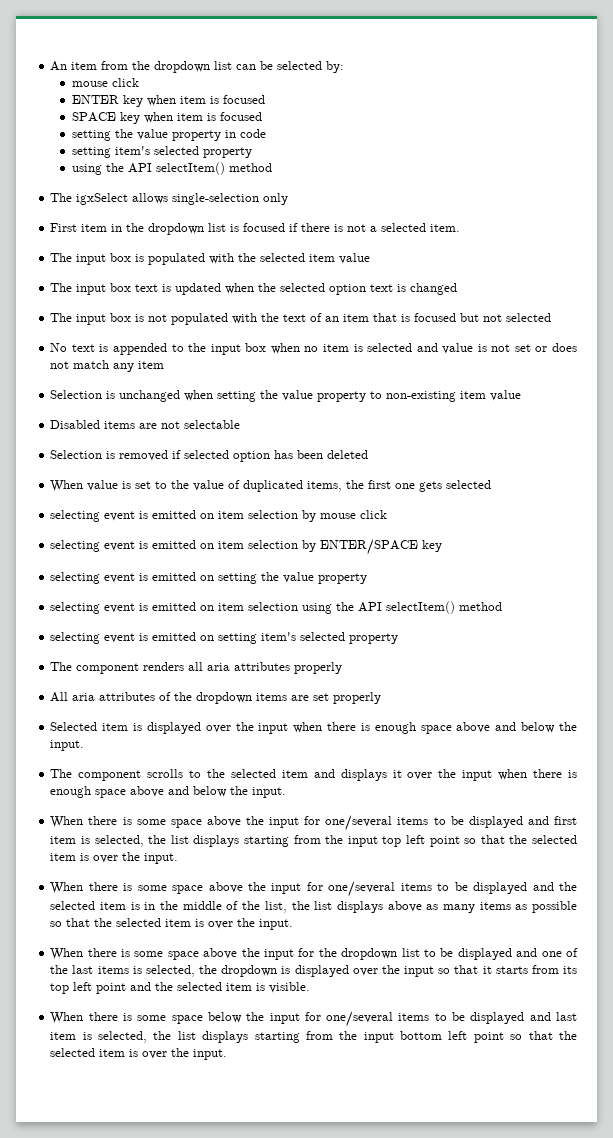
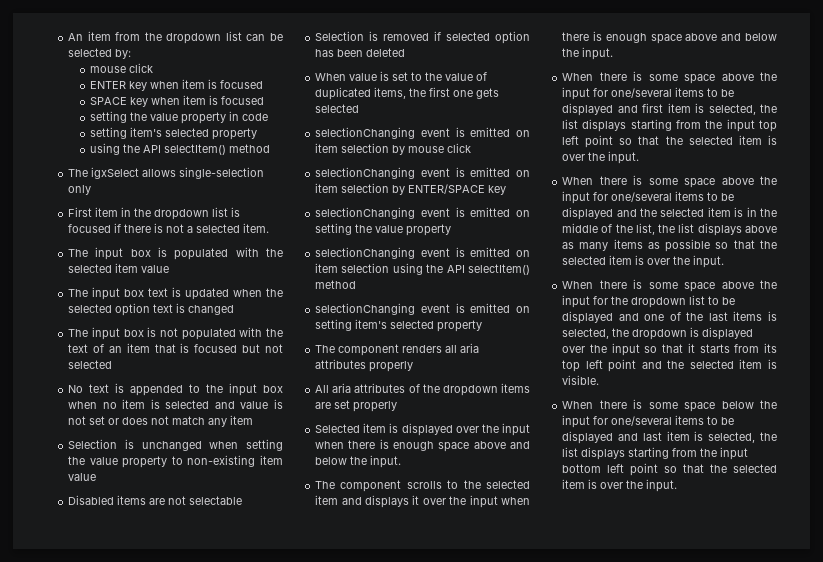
- selecting event is emitted on item selection by mouse click
+ selectionChanging event is emitted on item selection by mouse click
- selecting event is emitted on item selection by ENTER/SPACE key
+ selectionChanging event is emitted on item selection by ENTER/SPACE key
- selecting event is emitted on setting the value property
+ selectionChanging event is emitted on setting the value property
- selecting event is emitted on item selection using the API selectItem() method
+ selectionChanging event is emitted on item selection using the API selectItem() method
- selecting event is emitted on setting item's selected property
+ selectionChanging event is emitted on setting item's selected property

